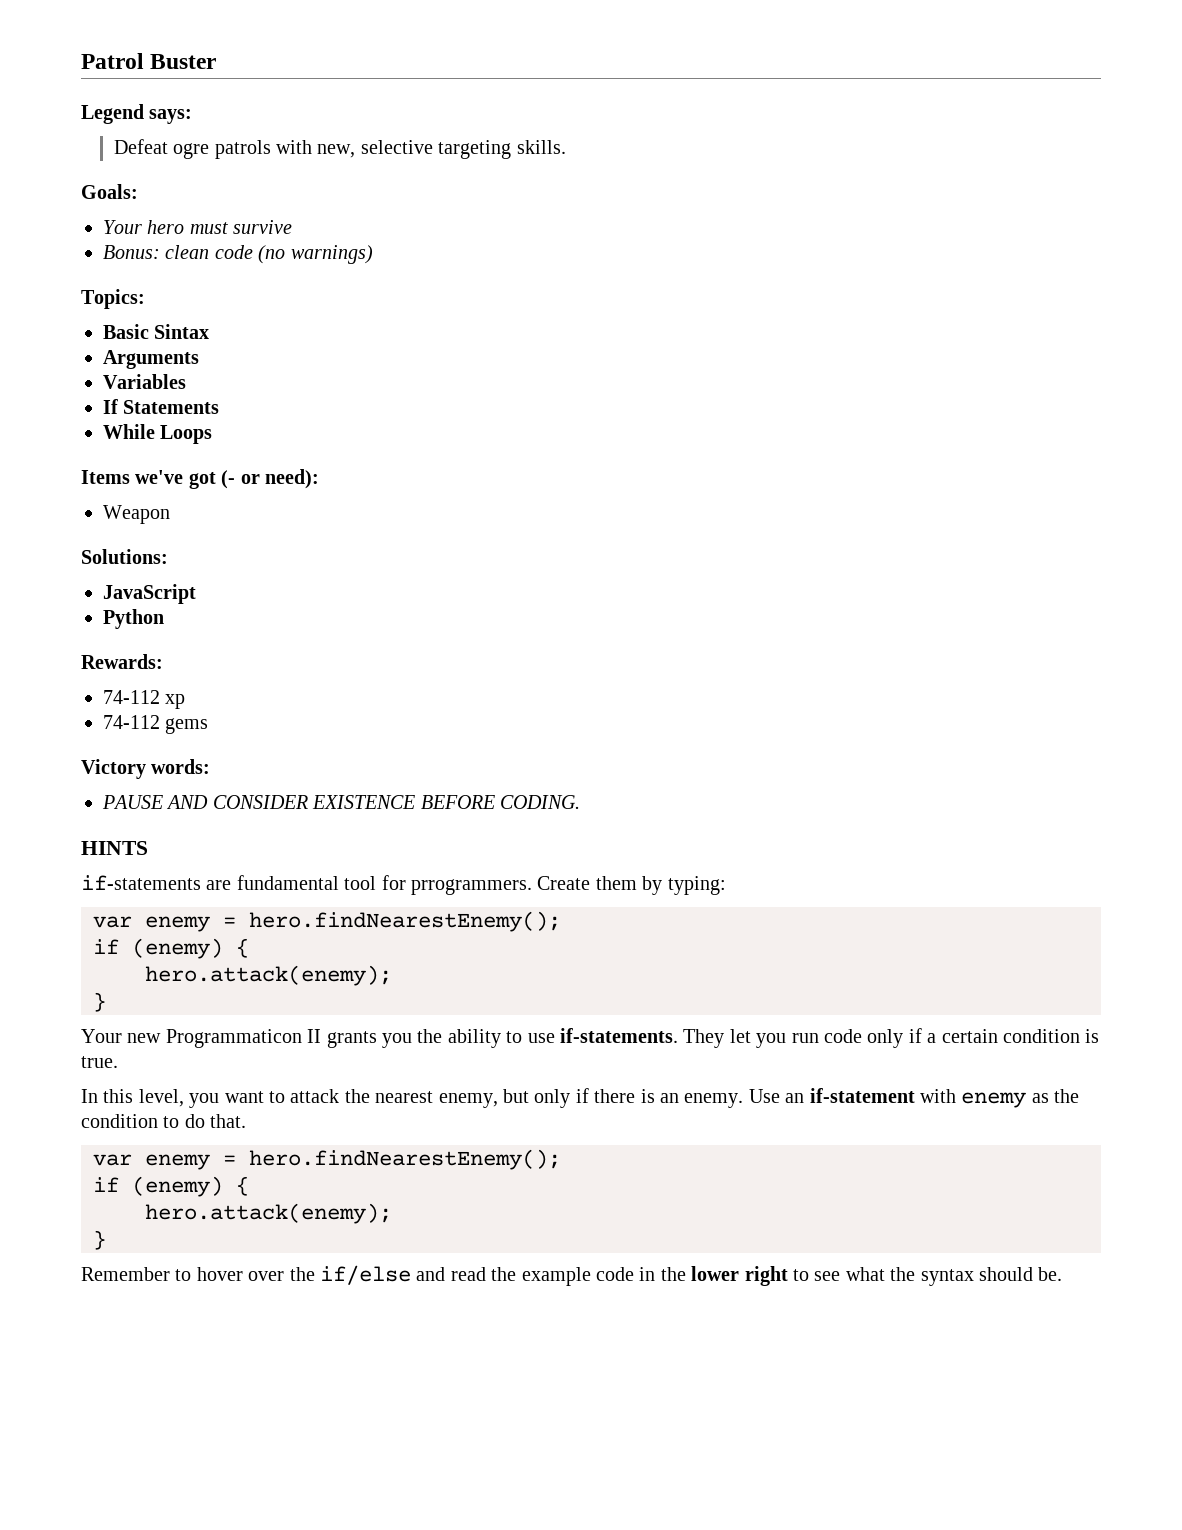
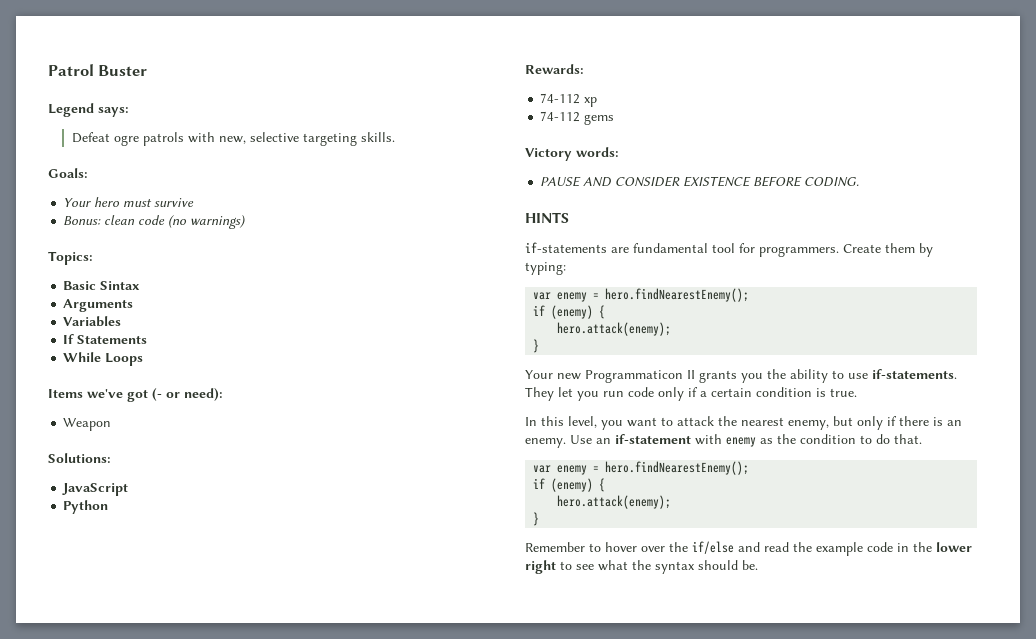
- if-statements are fundamental tool for prrogrammers.
+ if-statements are fundamental tool for programmers.

